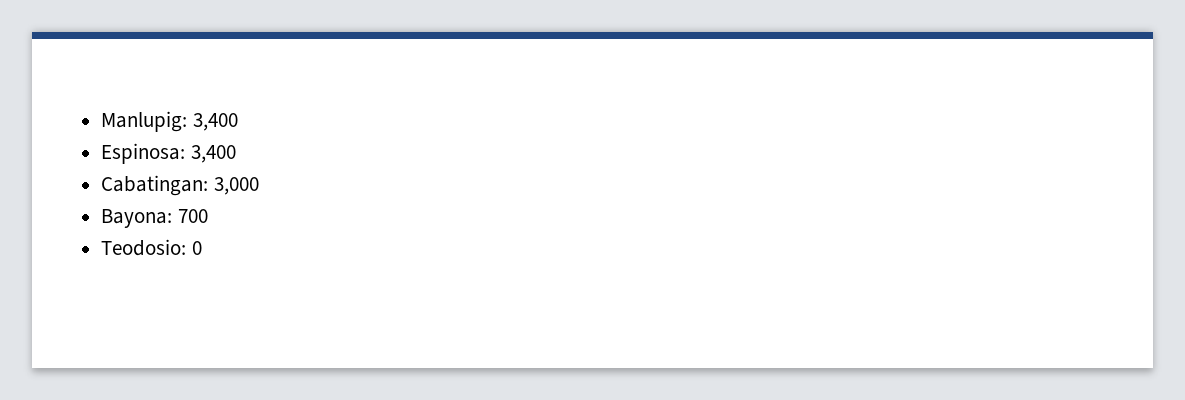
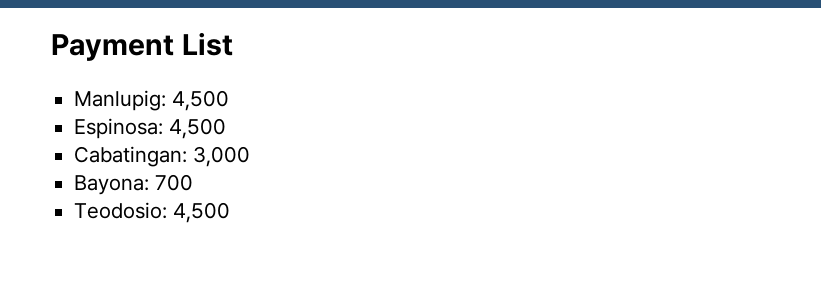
- Manlupig: 3,400
+ Payment List
+ Manlupig: 4,500
- Espinosa: 3,400
+ Espinosa: 4,500
- Teodosio: 0
+ Teodosio: 4,500

